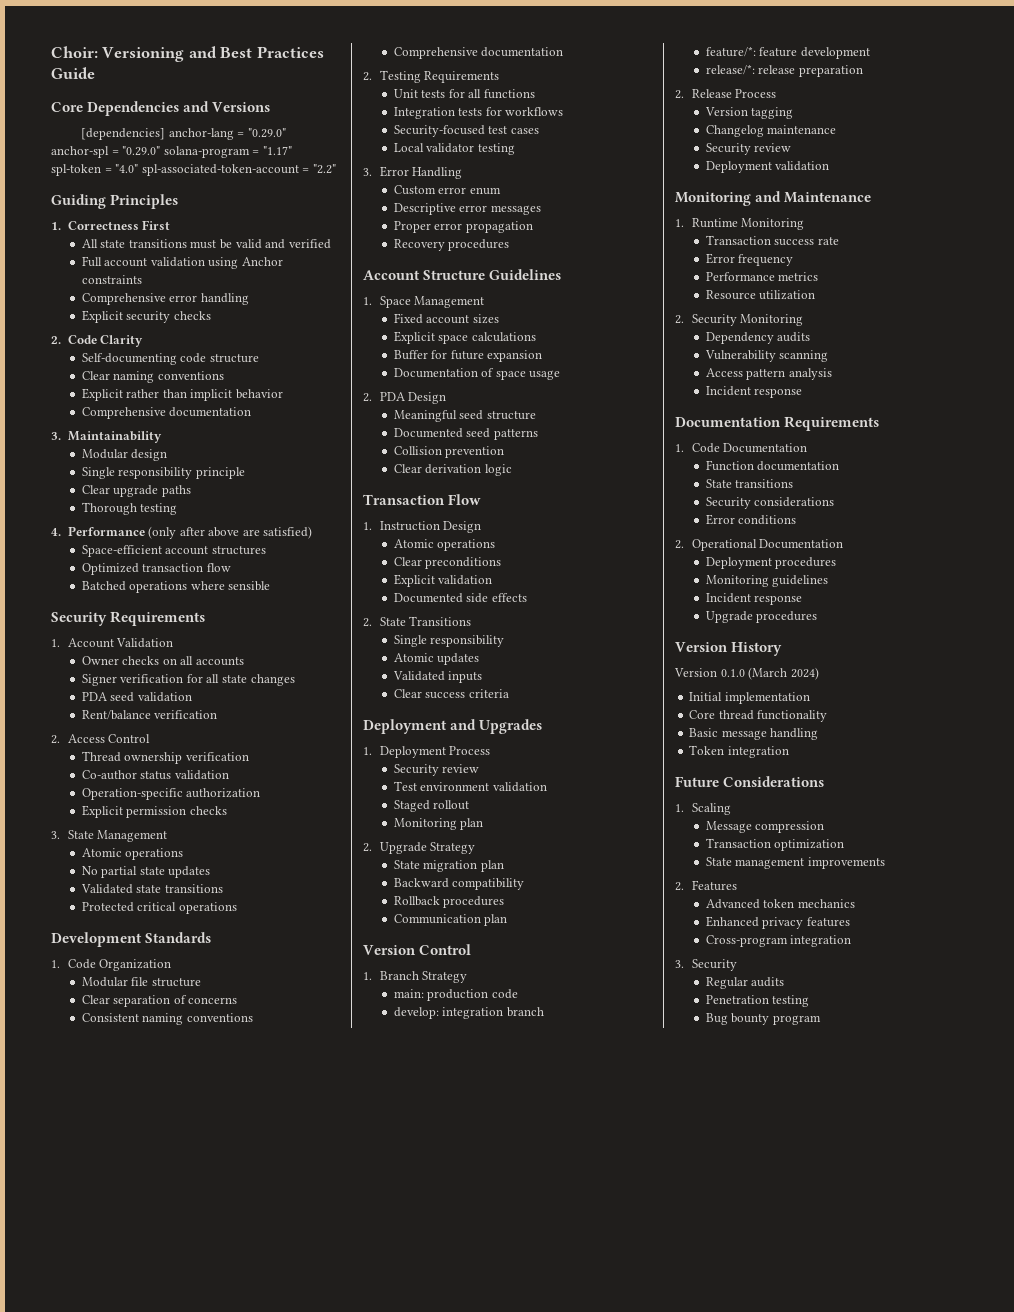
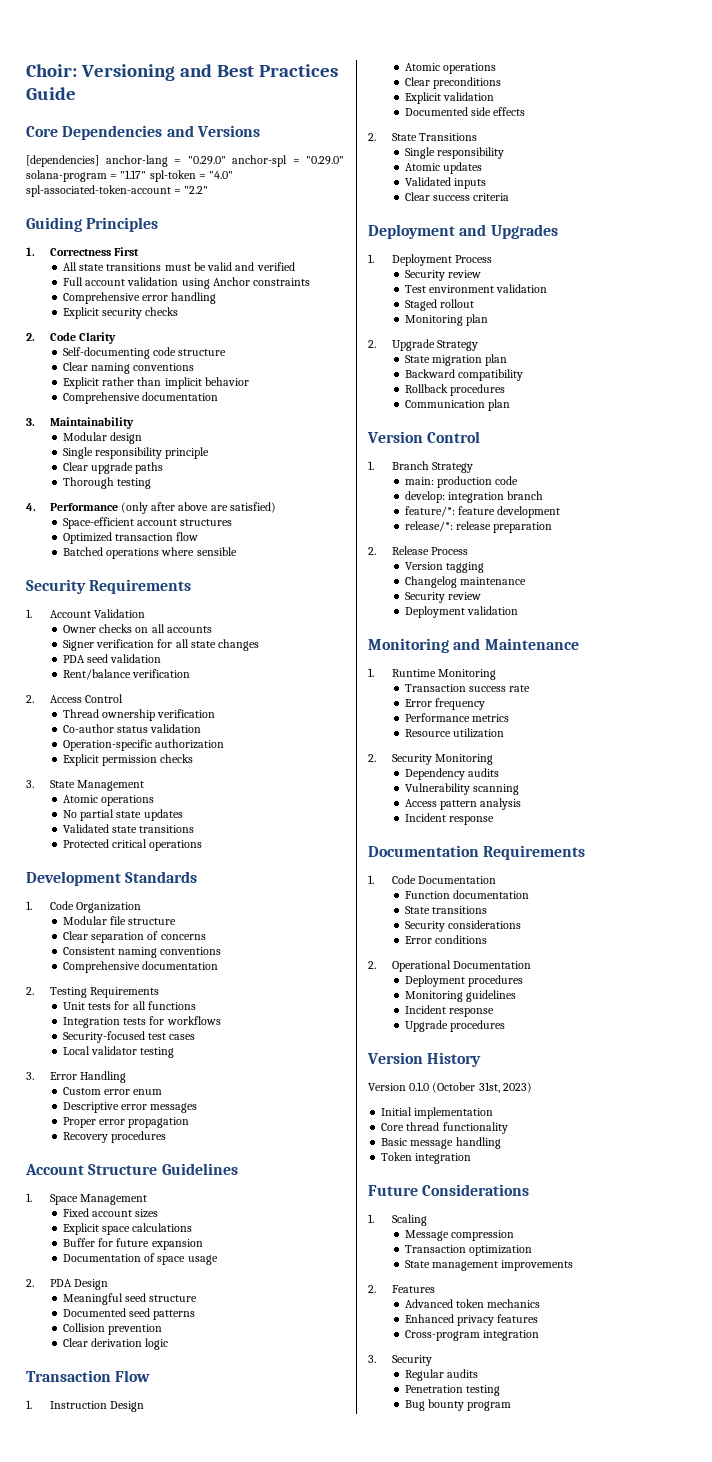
- Version 0.1.0 (March 2024)
+ Version 0.1.0 (October 31st, 2023)

